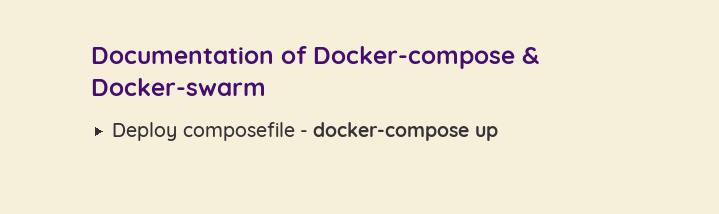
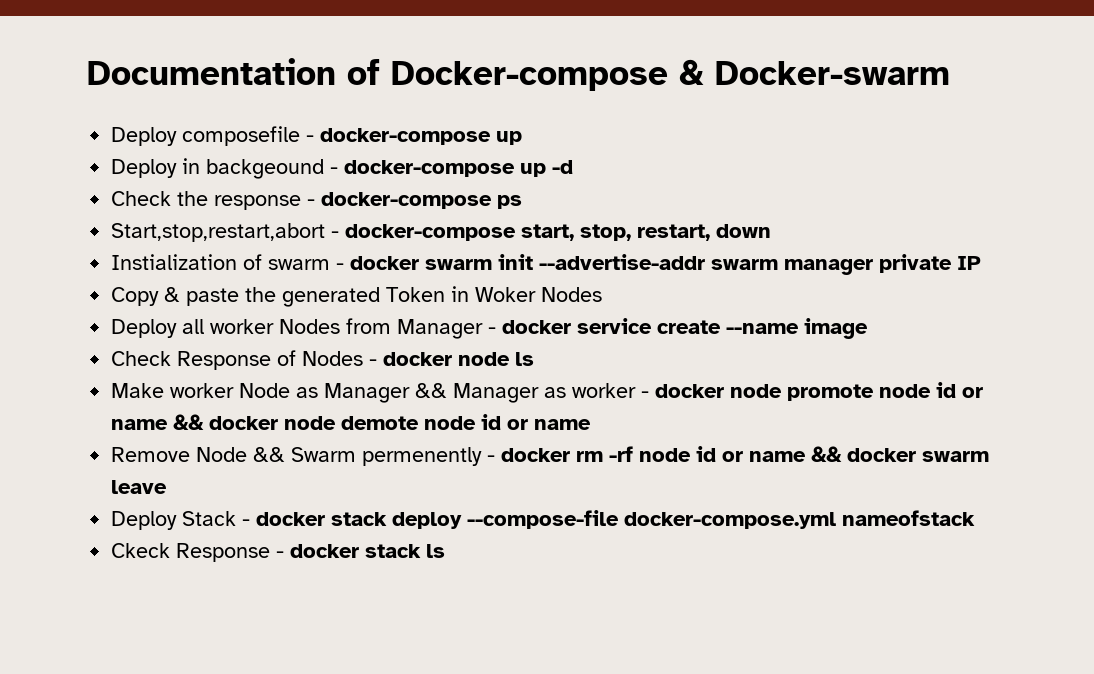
+ Deploy in backgeound - docker-compose up -d
+ Check the response - docker-compose ps
+ Start,stop,restart,abort - docker-compose start, stop, restart, down
+ Instialization of swarm - docker swarm init --advertise-addr swarm manager private IP
+ Copy & paste the generated Token in Woker Nodes
+ Deploy all worker Nodes from Manager - docker service create --name image
+ Check Response of Nodes - docker node ls
+ Make worker Node as Manager && Manager as worker - docker node promote node id or name && docker node demote node id or name
+ Remove Node && Swarm permenently - docker rm -rf node id or name && docker swarm leave
+ Deploy Stack - docker stack deploy --compose-file docker-compose.yml nameofstack
+ Ckeck Response - docker stack ls

